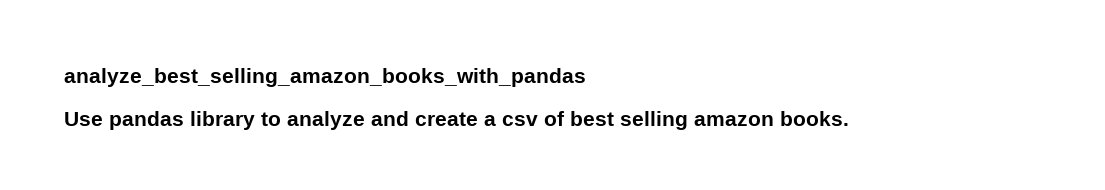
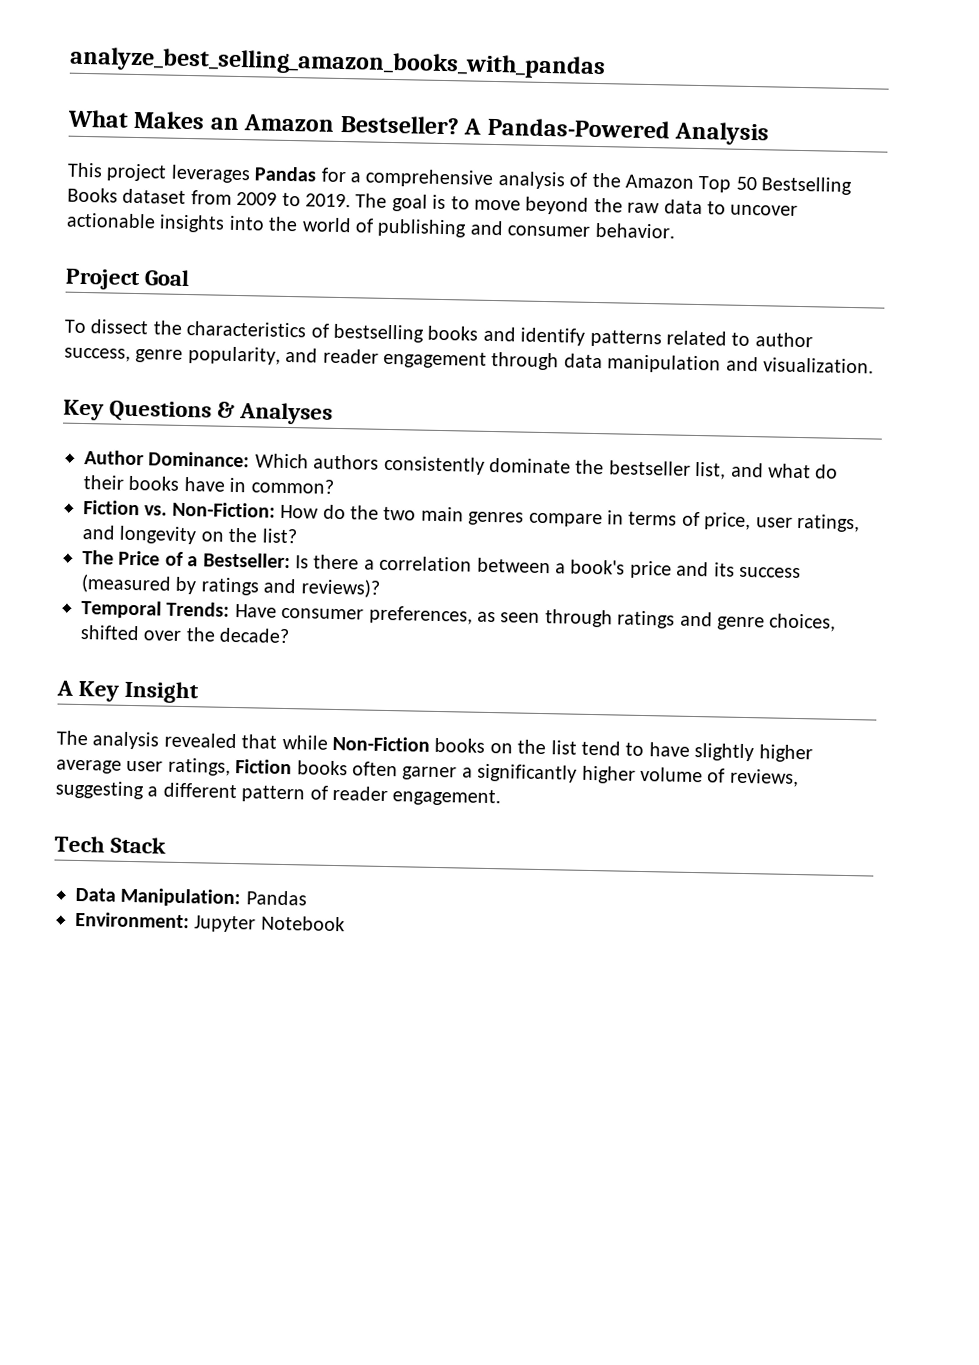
- Use pandas library to analyze and create a csv of best selling amazon books.
+ What Makes an Amazon Bestseller? A Pandas-Powered Analysis
+ This project leverages Pandas for a comprehensive analysis of the Amazon Top 50 Bestselling Books dataset from 2009 to 2019. The goal is to move beyond the raw data to uncover actionable insights into the world of publishing and consumer behavior.
+ Project Goal
+ To dissect the characteristics of bestselling books and identify patterns related to author success, genre popularity, and reader engagement through data manipulation and visualization.
+ Key Questions & Analyses
+ Author Dominance: Which authors consistently dominate the bestseller list, and what do their books have in common?
+ Fiction vs. Non-Fiction: How do the two main genres compare in terms of price, user ratings, and longevity on the list?
+ The Price of a Bestseller: Is there a correlation between a book's price and its success (measured by ratings and reviews)?
+ Temporal Trends: Have consumer preferences, as seen through ratings and genre choices, shifted over the decade?
+ A Key Insight
+ The analysis revealed that while Non-Fiction books on the list tend to have slightly higher average user ratings, Fiction books often garner a significantly higher volume of reviews, suggesting a different pattern of reader engagement.
+ Tech Stack
+ Data Manipulation: Pandas
+ Environment: Jupyter Notebook

